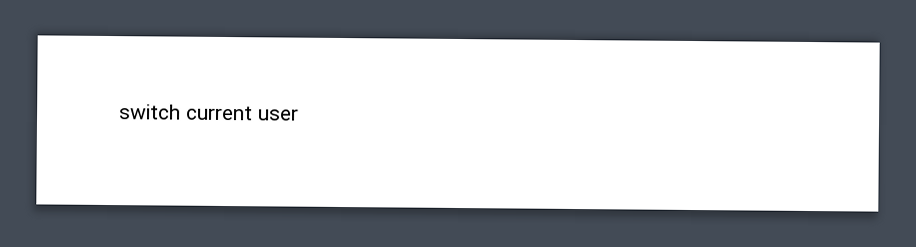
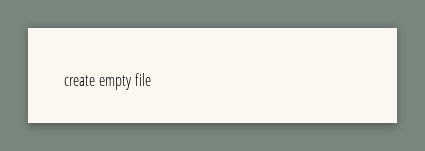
- switch current user
+ create empty file

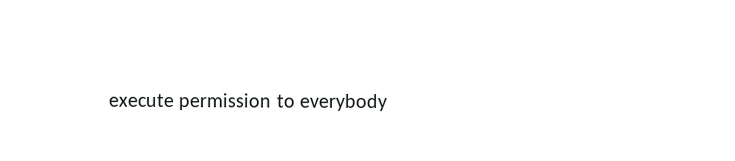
- create empty file
+ execute permission to everybody

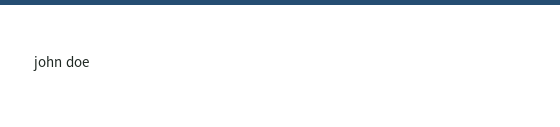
- execute permission to everybody
+ john doe

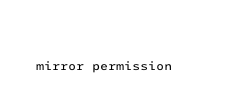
- john doe
+ mirror permission

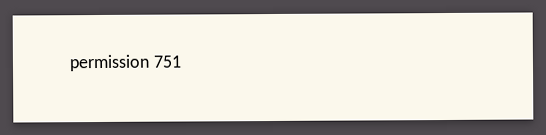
- mirror permission
+ permission 751

